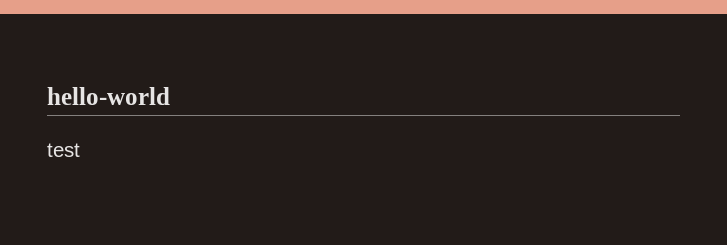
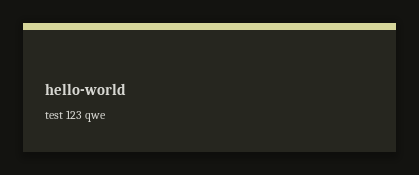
- test
+ test 123 qwe

